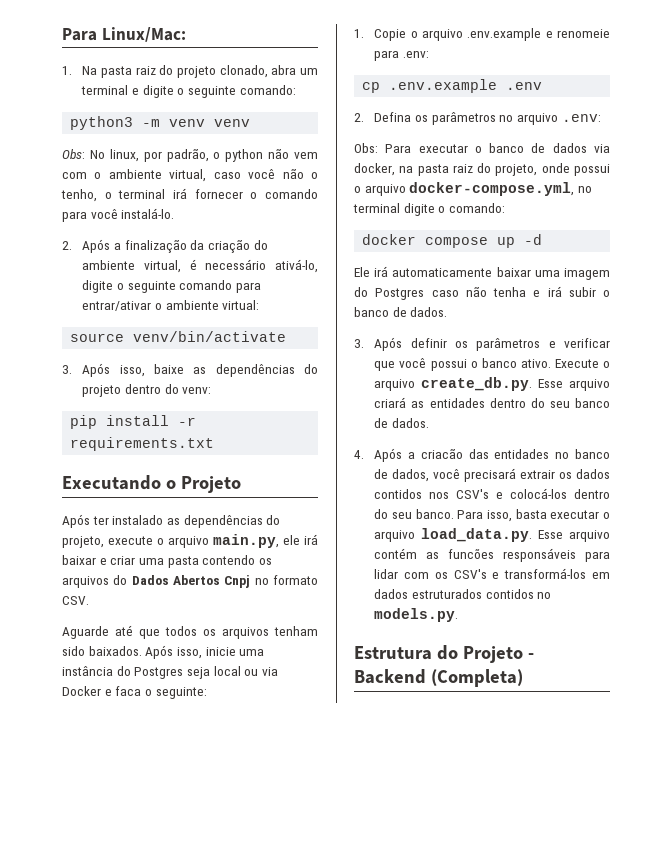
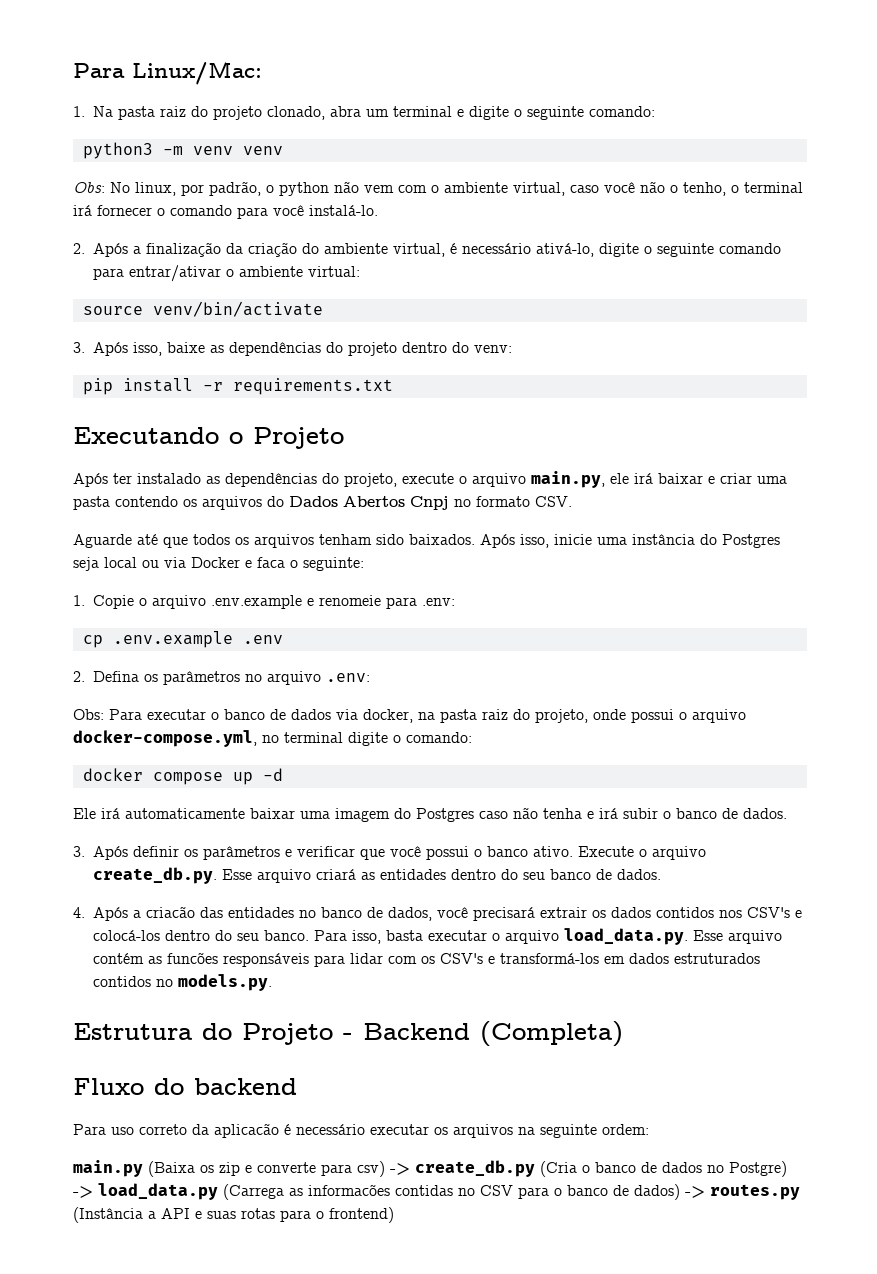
+ Fluxo do backend
+ Para uso correto da aplicacão é necessário executar os arquivos na seguinte ordem:
+ main.py (Baixa os zip e converte para csv) -> create_db.py (Cria o banco de dados no Postgre) -> load_data.py (Carrega as informacões contidas no CSV para o banco de dados) -> routes.py (Instância a API e suas rotas para o frontend)

